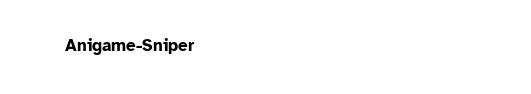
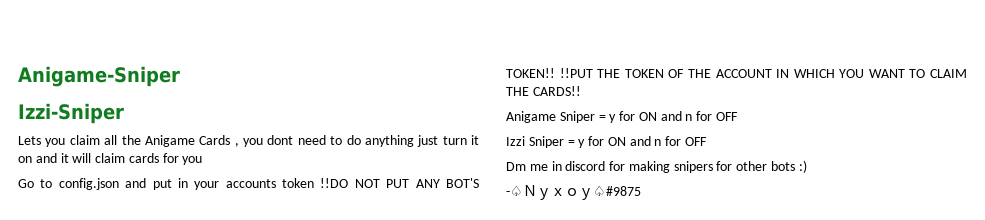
+ Izzi-Sniper
+ Lets you claim all the Anigame Cards , you dont need to do anything just turn it on and it will claim cards for you
+ Go to config.json and put in your accounts token !!DO NOT PUT ANY BOT'S TOKEN!! !!PUT THE TOKEN OF THE ACCOUNT IN WHICH YOU WANT TO CLAIM THE CARDS!!
+ Anigame Sniper = y for ON and n for OFF
+ Izzi Sniper = y for ON and n for OFF
+ Dm me in discord for making snipers for other bots :)
+ -♤Ｎｙｘｏｙ♤#9875

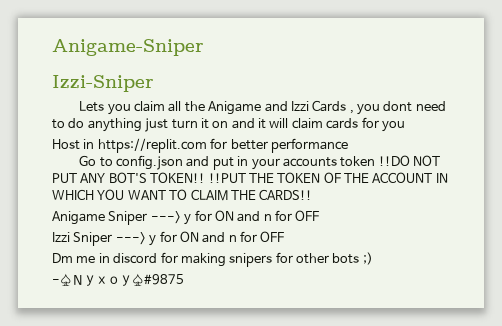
- Lets you claim all the Anigame Cards , you dont need to do anything just turn it on and it will claim cards for you
+ Lets you claim all the Anigame and Izzi Cards , you dont need to do anything just turn it on and it will claim cards for you
+ Host in https://replit.com for better performance
- Anigame Sniper = y for ON and n for OFF
+ Anigame Sniper ---> y for ON and n for OFF
- Izzi Sniper = y for ON and n for OFF
+ Izzi Sniper ---> y for ON and n for OFF
- Dm me in discord for making snipers for other bots :)
+ Dm me in discord for making snipers for other bots ;)

